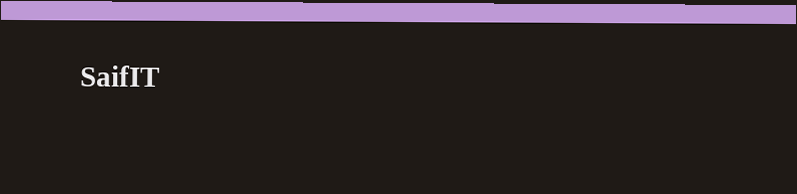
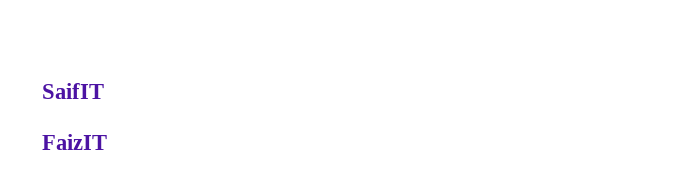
+ FaizIT

